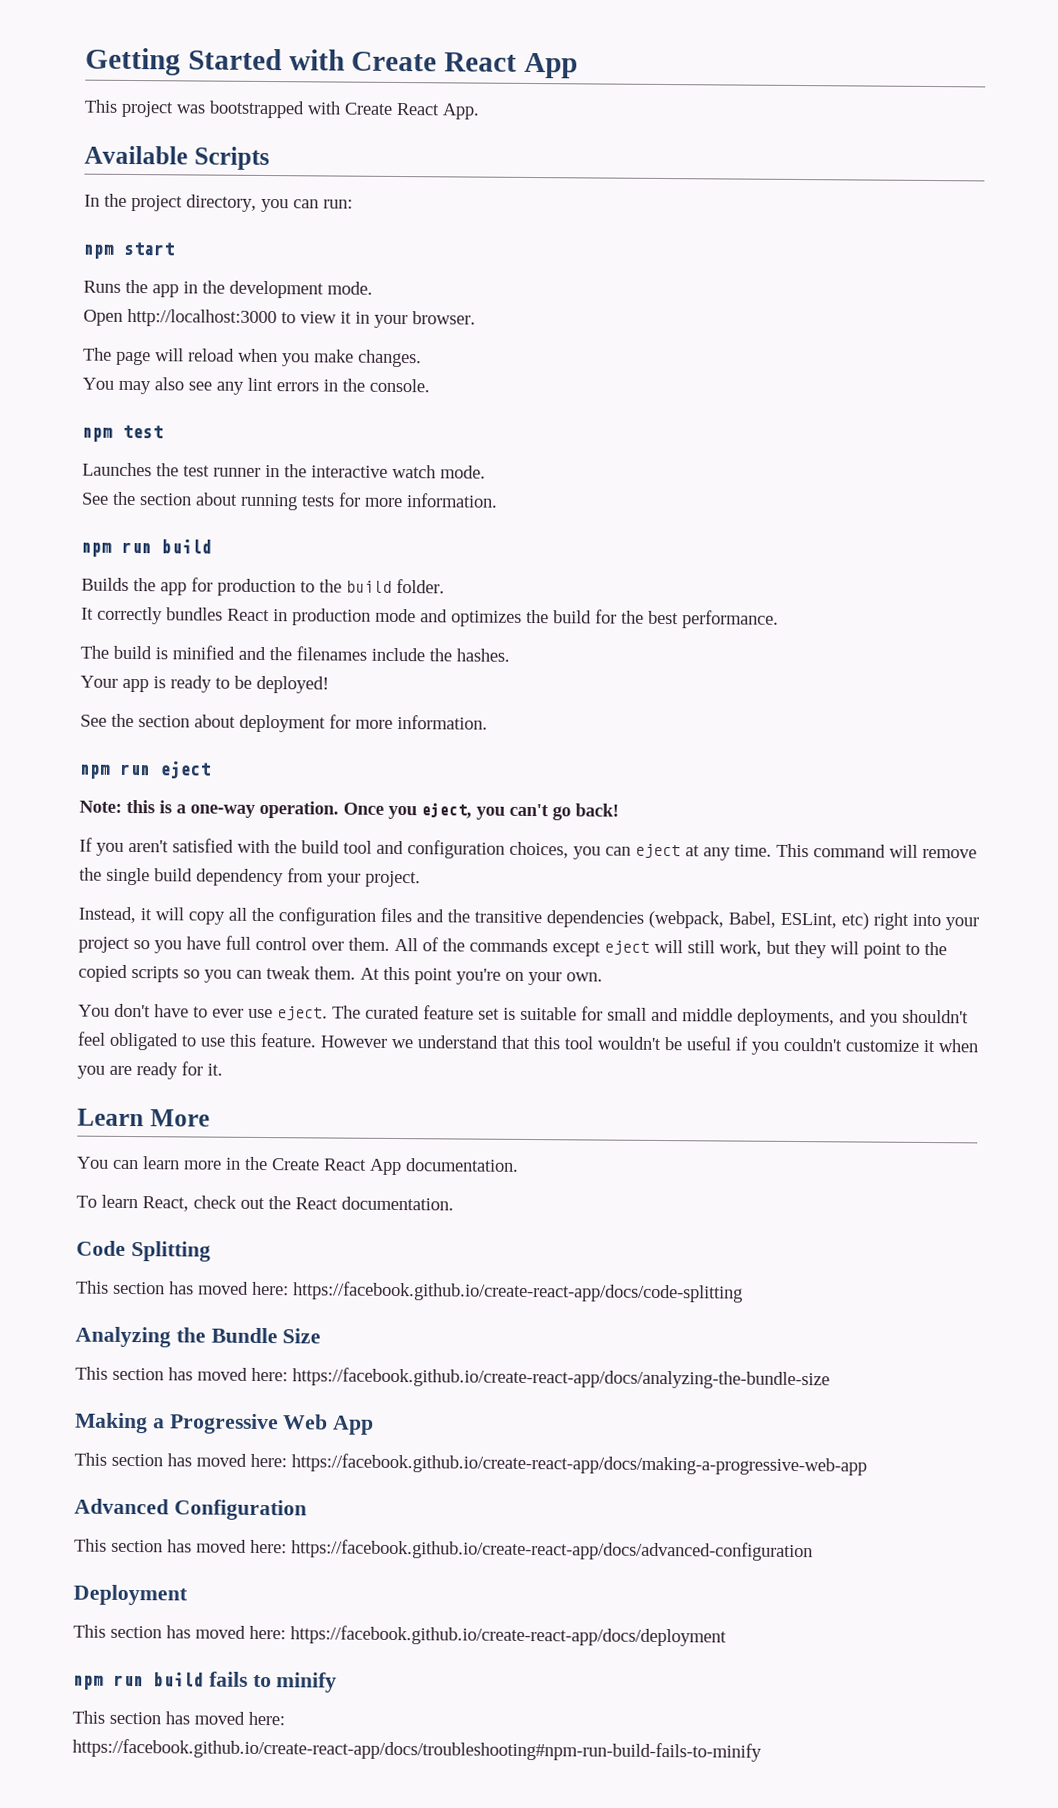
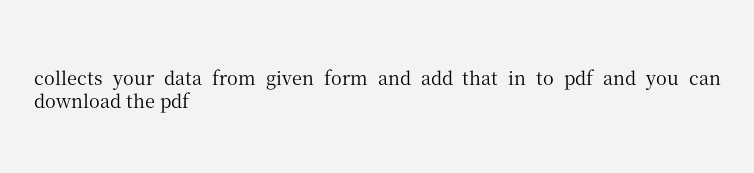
- Getting Started with Create React App
- This project was bootstrapped with Create React App.
- Available Scripts
- In the project directory, you can run:
- npm start
- Runs the app in the development mode.
- Open http://localhost:3000 to view it in your browser.
- The page will reload when you make changes.
- You may also see any lint errors in the console.
- npm test
- Launches the test runner in the interactive watch mode.
- See the section about running tests for more information.
- npm run build
- Builds the app for production to the build folder.
- It correctly bundles React in production mode and optimizes the build for the best performance.
- The build is minified and the filenames include the hashes.
- Your app is ready to be deployed!
- See the section about deployment for more information.
- npm run eject
- Note: this is a one-way operation. Once you eject, you can't go back!
- If you aren't satisfied with the build tool and configuration choices, you can eject at any time. This command will remove the single build dependency from your project.
- Instead, it will copy all the configuration files and the transitive dependencies (webpack, Babel, ESLint, etc) right into your project so you have full control over them. All of the commands except eject will still work, but they will point to the copied scripts so you can tweak them. At this point you're on your own.
- You don't have to ever use eject. The curated feature set is suitable for small and middle deployments, and you shouldn't feel obligated to use this feature. However we understand that this tool wouldn't be useful if you couldn't customize it when you are ready for it.
- Learn More
- You can learn more in the Create React App documentation.
- To learn React, check out the React documentation.
- Code Splitting
- This section has moved here: https://facebook.github.io/create-react-app/docs/code-splitting
- Analyzing the Bundle Size
- This section has moved here: https://facebook.github.io/create-react-app/docs/analyzing-the-bundle-size
- Making a Progressive Web App
- This section has moved here: https://facebook.github.io/create-react-app/docs/making-a-progressive-web-app
- Advanced Configuration
- This section has moved here: https://facebook.github.io/create-react-app/docs/advanced-configuration
- Deployment
- This section has moved here: https://facebook.github.io/create-react-app/docs/deployment
- npm run build fails to minify
- This section has moved here: https://facebook.github.io/create-react-app/docs/troubleshooting#npm-run-build-fails-to-minify
+ collects your data from given form and add that in to pdf and you can download the pdf

